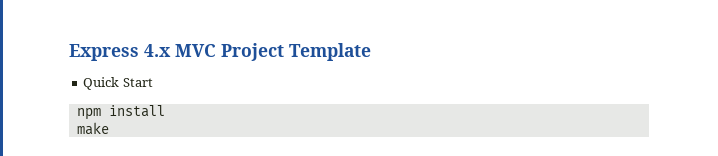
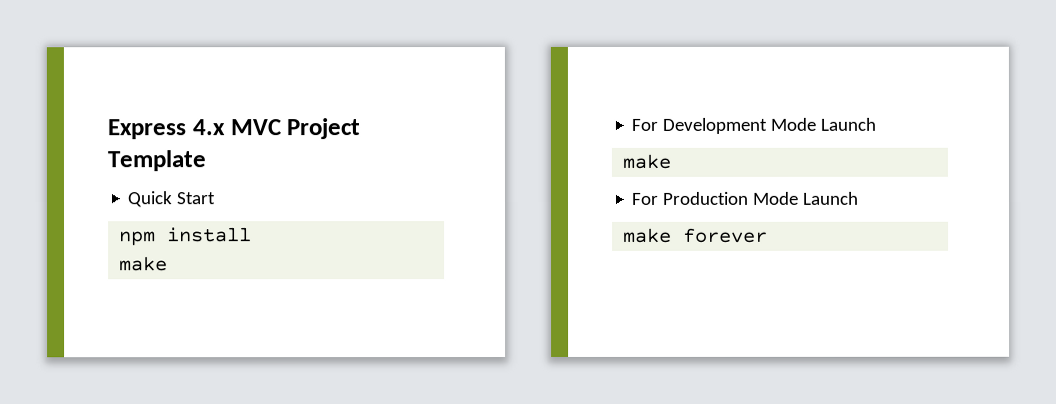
+ For Development Mode Launch
+ make
+ For Production Mode Launch
+ make forever

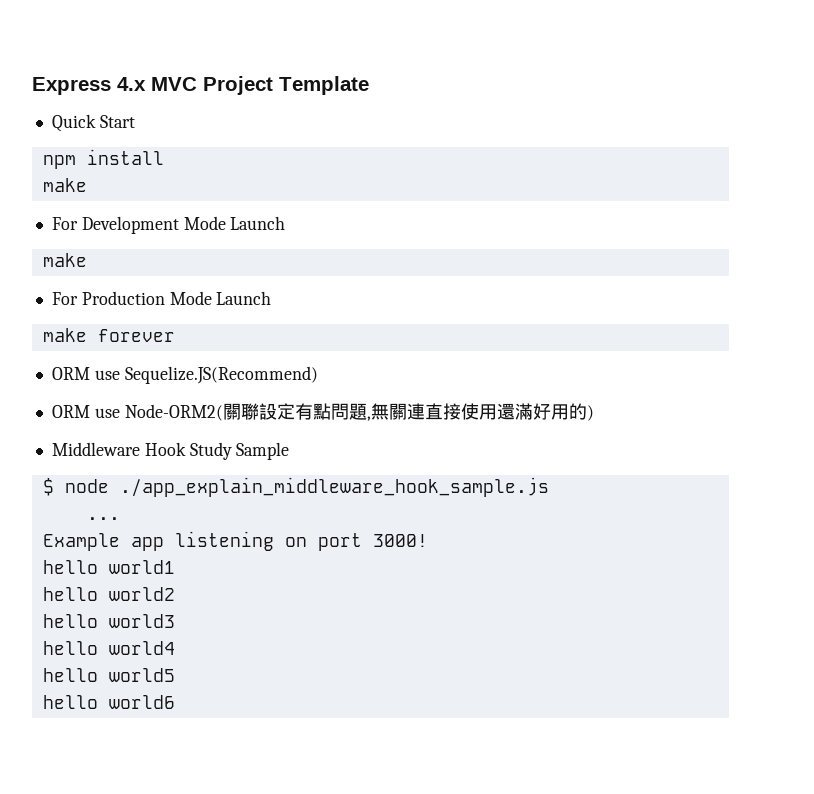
+ ORM use Sequelize.JS(Recommend)
+ ORM use Node-ORM2(關聯設定有點問題,無關連直接使用還滿好用的)
+ Middleware Hook Study Sample
+ $ node ./app_explain_middleware_hook_sample.js
+ ...
+ Example app listening on port 3000!
+ hello world1
+ hello world2
+ hello world3
+ hello world4
+ hello world5
+ hello world6

